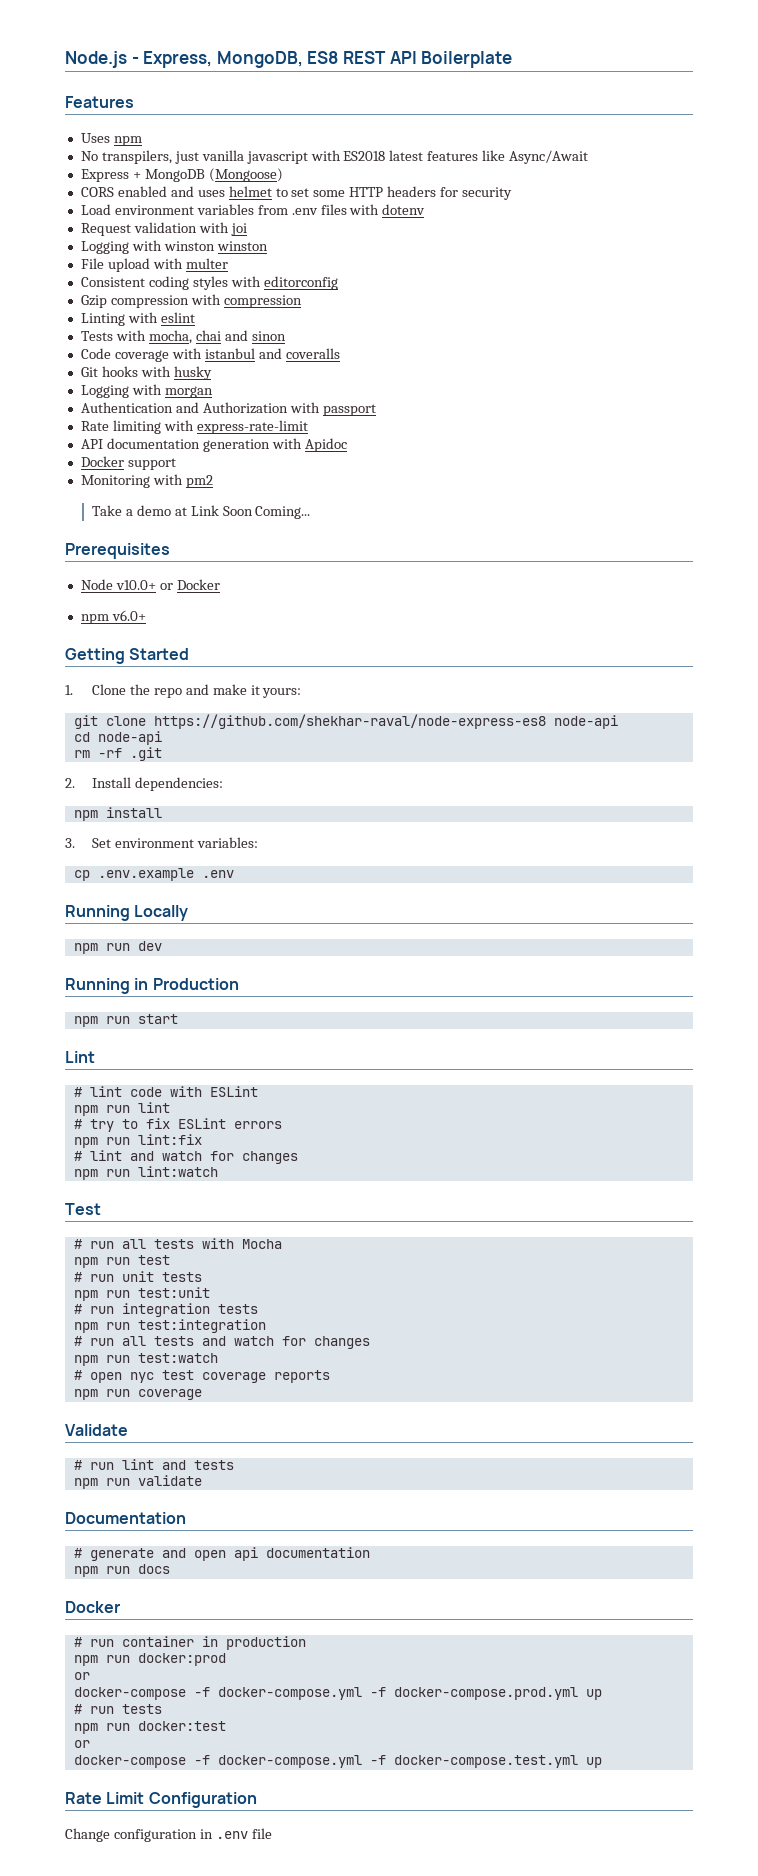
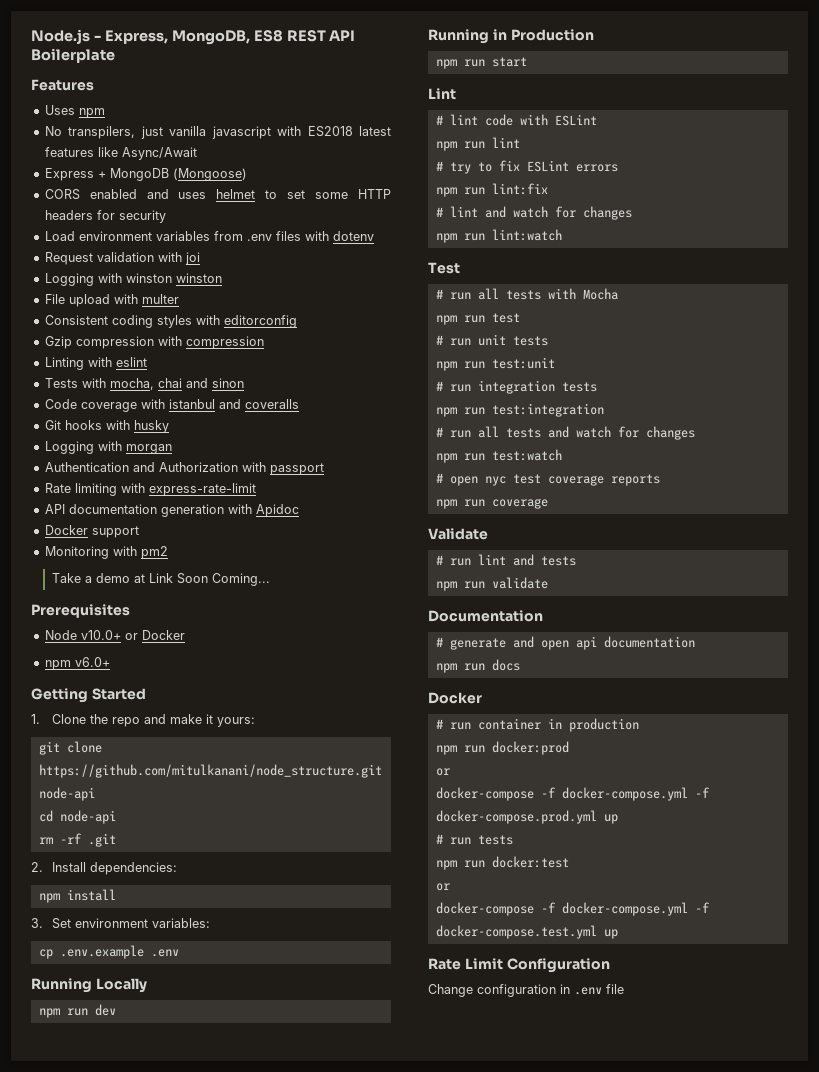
- git clone https://github.com/shekhar-raval/node-express-es8 node-api
+ git clone https://github.com/mitulkanani/node_structure.git node-api

